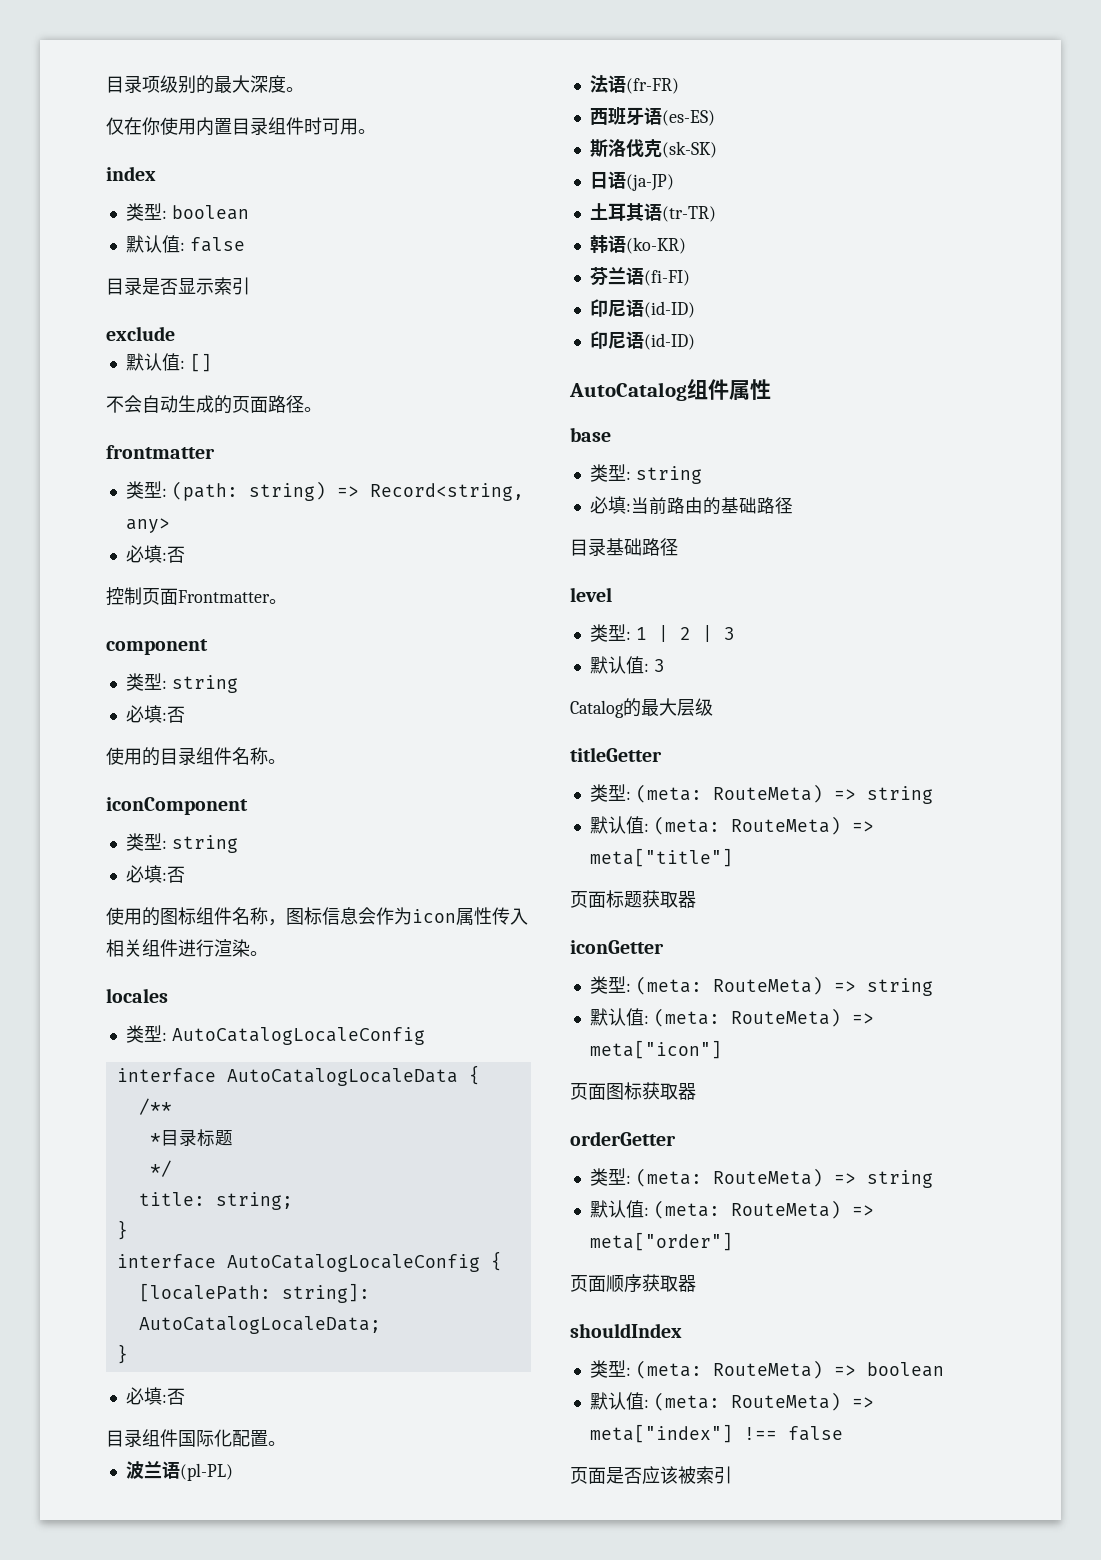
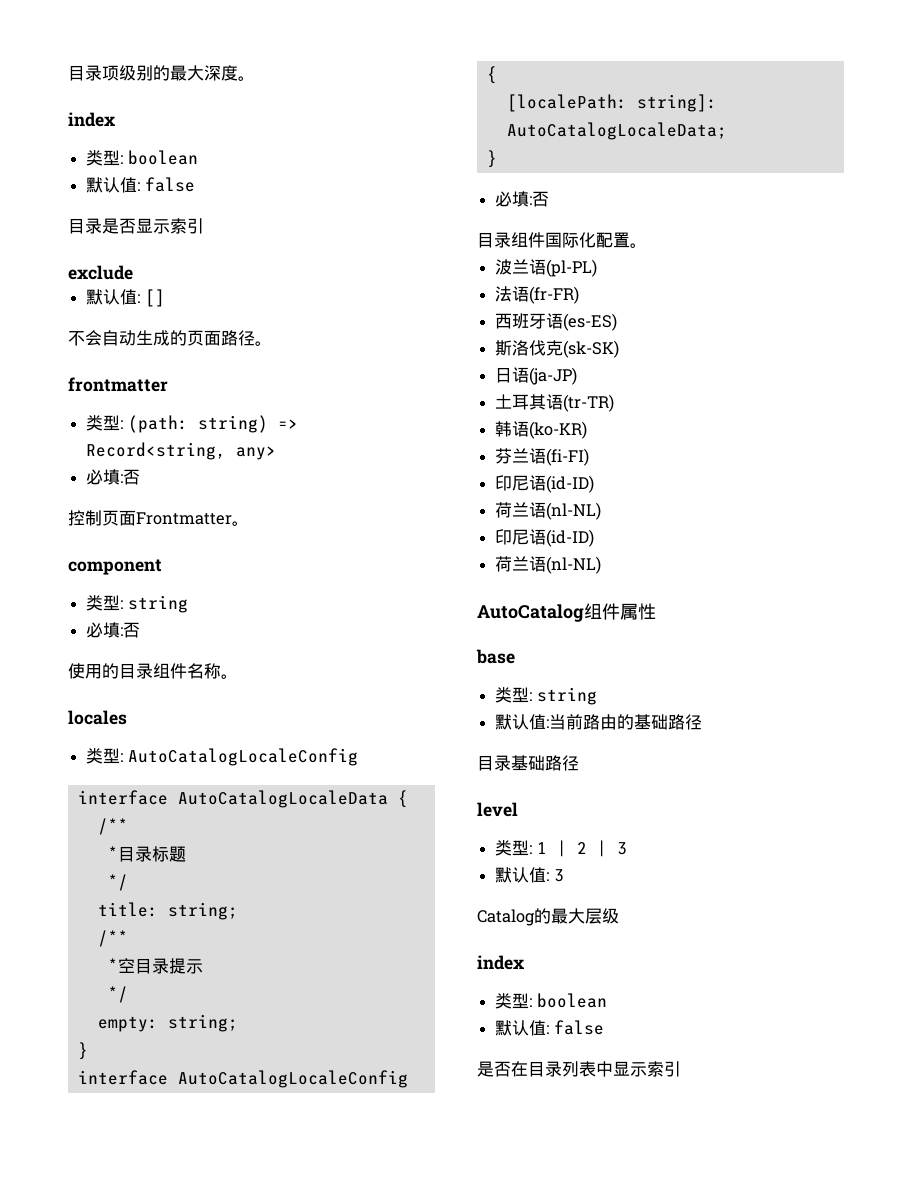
- 仅在你使用内置目录组件时可用。
- iconComponent
- 类型: string
- 必填:否
- 使用的图标组件名称，图标信息会作为icon属性传入相关组件进行渲染。
  title: string;
+ /**
+ *空目录提示
+ */
+ empty: string;
  芬兰语(fi-FI)
  印尼语(id-ID)
+ 荷兰语(nl-NL)
  印尼语(id-ID)
+ 荷兰语(nl-NL)
- 必填:当前路由的基础路径
+ 默认值:当前路由的基础路径
  Catalog的最大层级
- titleGetter
- 类型: (meta: RouteMeta) => string
- 默认值: (meta: RouteMeta) => meta["title"]
- 页面标题获取器
- iconGetter
- 类型: (meta: RouteMeta) => string
- 默认值: (meta: RouteMeta) => meta["icon"]
- 页面图标获取器
- orderGetter
- 类型: (meta: RouteMeta) => string
- 默认值: (meta: RouteMeta) => meta["order"]
- 页面顺序获取器
- shouldIndex
- 类型: (meta: RouteMeta) => boolean
- 默认值: (meta: RouteMeta) => meta["index"] !== false
- 页面是否应该被索引
+ index
+ 类型: boolean
+ 默认值: false
+ 是否在目录列表中显示索引

